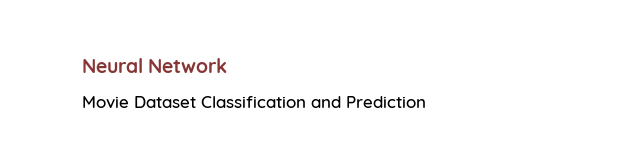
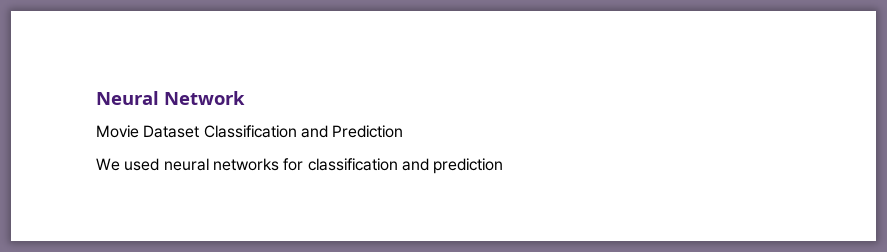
+ We used neural networks for classification and prediction

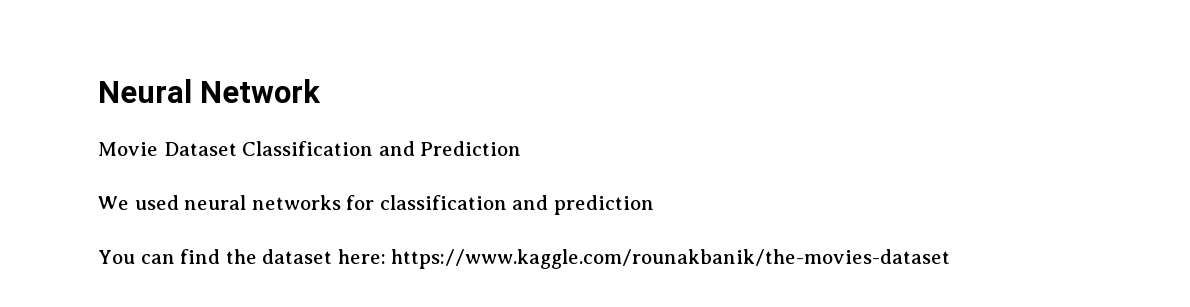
+ You can find the dataset here: https://www.kaggle.com/rounakbanik/the-movies-dataset

